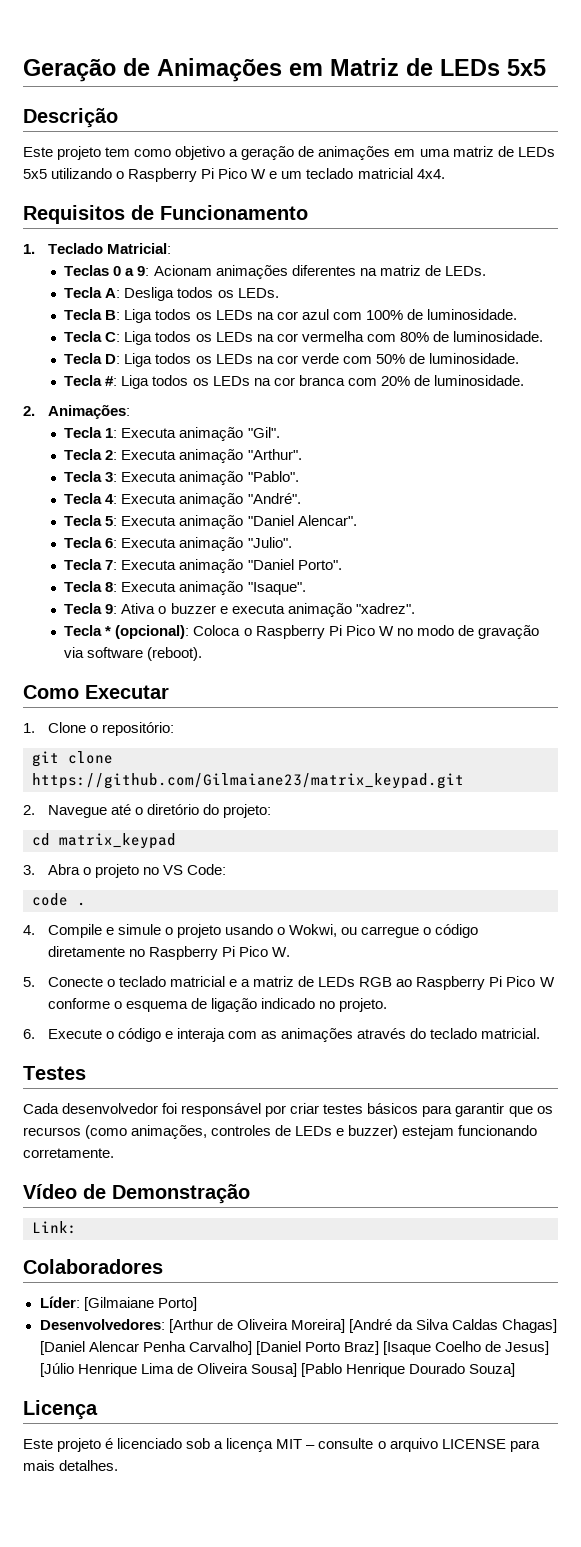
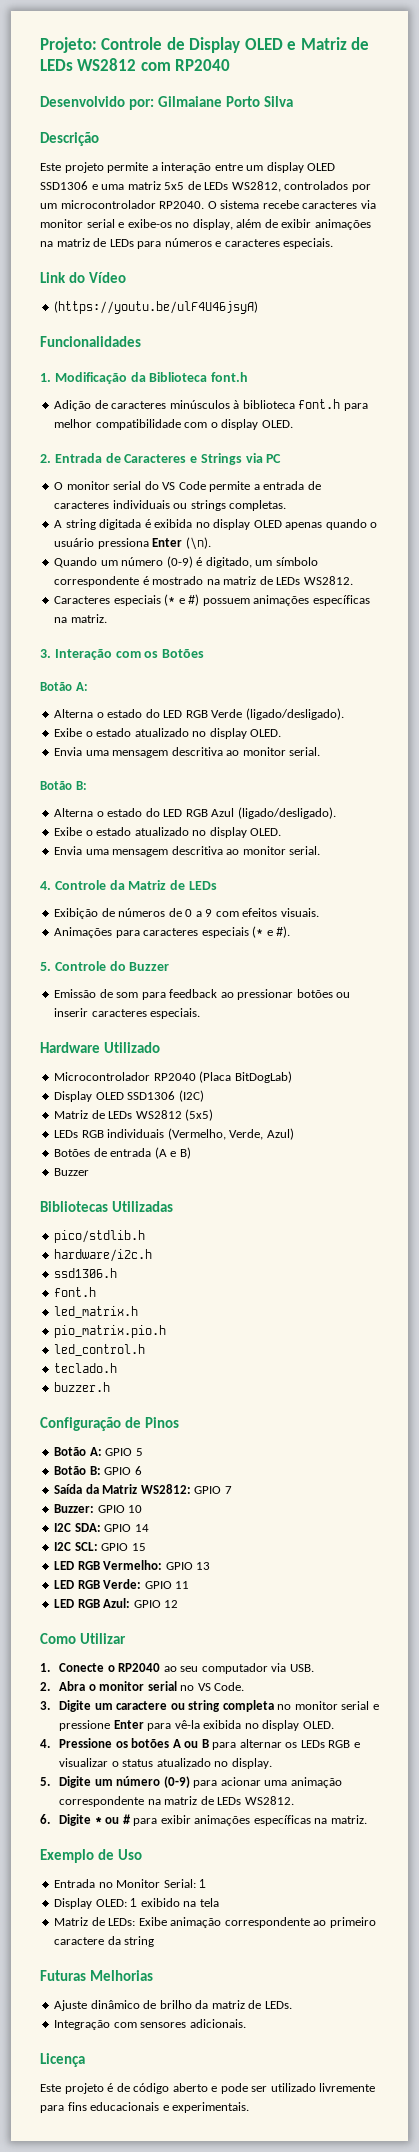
- Geração de Animações em Matriz de LEDs 5x5
+ Projeto: Controle de Display OLED e Matriz de LEDs WS2812 com RP2040
+ Desenvolvido por: Gilmaiane Porto Silva
  Descrição
- Este projeto tem como objetivo a geração de animações em uma matriz de LEDs 5x5 utilizando o Raspberry Pi Pico W e um teclado matricial 4x4.
- Requisitos de Funcionamento
- 1. Teclado Matricial:
- Teclas 0 a 9: Acionam animações diferentes na matriz de LEDs.
- Tecla A: Desliga todos os LEDs.
- Tecla B: Liga todos os LEDs na cor azul com 100% de luminosidade.
- Tecla C: Liga todos os LEDs na cor vermelha com 80% de luminosidade.
- Tecla D: Liga todos os LEDs na cor verde com 50% de luminosidade.
- Tecla #: Liga todos os LEDs na cor branca com 20% de luminosidade.
- 2. Animações:
- Tecla 1: Executa animação "Gil".
- Tecla 2: Executa animação "Arthur".
- Tecla 3: Executa animação "Pablo".
- Tecla 4: Executa animação "André".
- Tecla 5: Executa animação "Daniel Alencar".
- Tecla 6: Executa animação "Julio".
- Tecla 7: Executa animação "Daniel Porto".
- Tecla 8: Executa animação "Isaque".
- Tecla 9: Ativa o buzzer e executa animação "xadrez".
- Tecla * (opcional): Coloca o Raspberry Pi Pico W no modo de gravação via software (reboot).
- Como Executar
- 1. Clone o repositório:
- git clone https://github.com/Gilmaiane23/matrix_keypad.git
- 2. Navegue até o diretório do projeto:
- cd matrix_keypad
- 3. Abra o projeto no VS Code:
- code .
- 4. Compile e simule o projeto usando o Wokwi, ou carregue o código diretamente no Raspberry Pi Pico W.
- 5. Conecte o teclado matricial e a matriz de LEDs RGB ao Raspberry Pi Pico W conforme o esquema de ligação indicado no projeto.
- 6. Execute o código e interaja com as animações através do teclado matricial.
- Testes
- Cada desenvolvedor foi responsável por criar testes básicos para garantir que os recursos (como animações, controles de LEDs e buzzer) estejam funcionando corretamente.
- Vídeo de Demonstração
- Link:
- Colaboradores
- Líder: [Gilmaiane Porto]
- Desenvolvedores: [Arthur de Oliveira Moreira] [André da Silva Caldas Chagas] [Daniel Alencar Penha Carvalho] [Daniel Porto Braz] [Isaque Coelho de Jesus] [Júlio Henrique Lima de Oliveira Sousa] [Pablo Henrique Dourado Souza]
+ Este projeto permite a interação entre um display OLED SSD1306 e uma matriz 5x5 de LEDs WS2812, controlados por um microcontrolador RP2040. O sistema recebe caracteres via monitor serial e exibe-os no display, além de exibir animações na matriz de LEDs para números e caracteres especiais.
+ Link do Vídeo
+ (https://youtu.be/ulF4U46jsyA)
+ Funcionalidades
+ 1. Modificação da Biblioteca font.h
+ Adição de caracteres minúsculos à biblioteca font.h para melhor compatibilidade com o display OLED.
+ 2. Entrada de Caracteres e Strings via PC
+ O monitor serial do VS Code permite a entrada de caracteres individuais ou strings completas.
+ A string digitada é exibida no display OLED apenas quando o usuário pressiona Enter (\n).
+ Quando um número (0-9) é digitado, um símbolo correspondente é mostrado na matriz de LEDs WS2812.
+ Caracteres especiais (* e #) possuem animações específicas na matriz.
+ 3. Interação com os Botões
+ Botão A:
+ Alterna o estado do LED RGB Verde (ligado/desligado).
+ Exibe o estado atualizado no display OLED.
+ Envia uma mensagem descritiva ao monitor serial.
+ Botão B:
+ Alterna o estado do LED RGB Azul (ligado/desligado).
+ Exibe o estado atualizado no display OLED.
+ Envia uma mensagem descritiva ao monitor serial.
+ 4. Controle da Matriz de LEDs
+ Exibição de números de 0 a 9 com efeitos visuais.
+ Animações para caracteres especiais (* e #).
+ 5. Controle do Buzzer
+ Emissão de som para feedback ao pressionar botões ou inserir caracteres especiais.
+ Hardware Utilizado
+ Microcontrolador RP2040 (Placa BitDogLab)
+ Display OLED SSD1306 (I2C)
+ Matriz de LEDs WS2812 (5x5)
+ LEDs RGB individuais (Vermelho, Verde, Azul)
+ Botões de entrada (A e B)
+ Buzzer
+ Bibliotecas Utilizadas
+ pico/stdlib.h
+ hardware/i2c.h
+ ssd1306.h
+ font.h
+ led_matrix.h
+ pio_matrix.pio.h
+ led_control.h
+ teclado.h
+ buzzer.h
+ Configuração de Pinos
+ Botão A: GPIO 5
+ Botão B: GPIO 6
+ Saída da Matriz WS2812: GPIO 7
+ Buzzer: GPIO 10
+ I2C SDA: GPIO 14
+ I2C SCL: GPIO 15
+ LED RGB Vermelho: GPIO 13
+ LED RGB Verde: GPIO 11
+ LED RGB Azul: GPIO 12
+ Como Utilizar
+ 1. Conecte o RP2040 ao seu computador via USB.
+ 2. Abra o monitor serial no VS Code.
+ 3. Digite um caractere ou string completa no monitor serial e pressione Enter para vê-la exibida no display OLED.
+ 4. Pressione os botões A ou B para alternar os LEDs RGB e visualizar o status atualizado no display.
+ 5. Digite um número (0-9) para acionar uma animação correspondente na matriz de LEDs WS2812.
+ 6. Digite * ou # para exibir animações específicas na matriz.
+ Exemplo de Uso
+ Entrada no Monitor Serial: 1
+ Display OLED: 1 exibido na tela
+ Matriz de LEDs: Exibe animação correspondente ao primeiro caractere da string
+ Futuras Melhorias
+ Ajuste dinâmico de brilho da matriz de LEDs.
+ Integração com sensores adicionais.
  Licença
- Este projeto é licenciado sob a licença MIT – consulte o arquivo LICENSE para mais detalhes.
+ Este projeto é de código aberto e pode ser utilizado livremente para fins educacionais e experimentais.

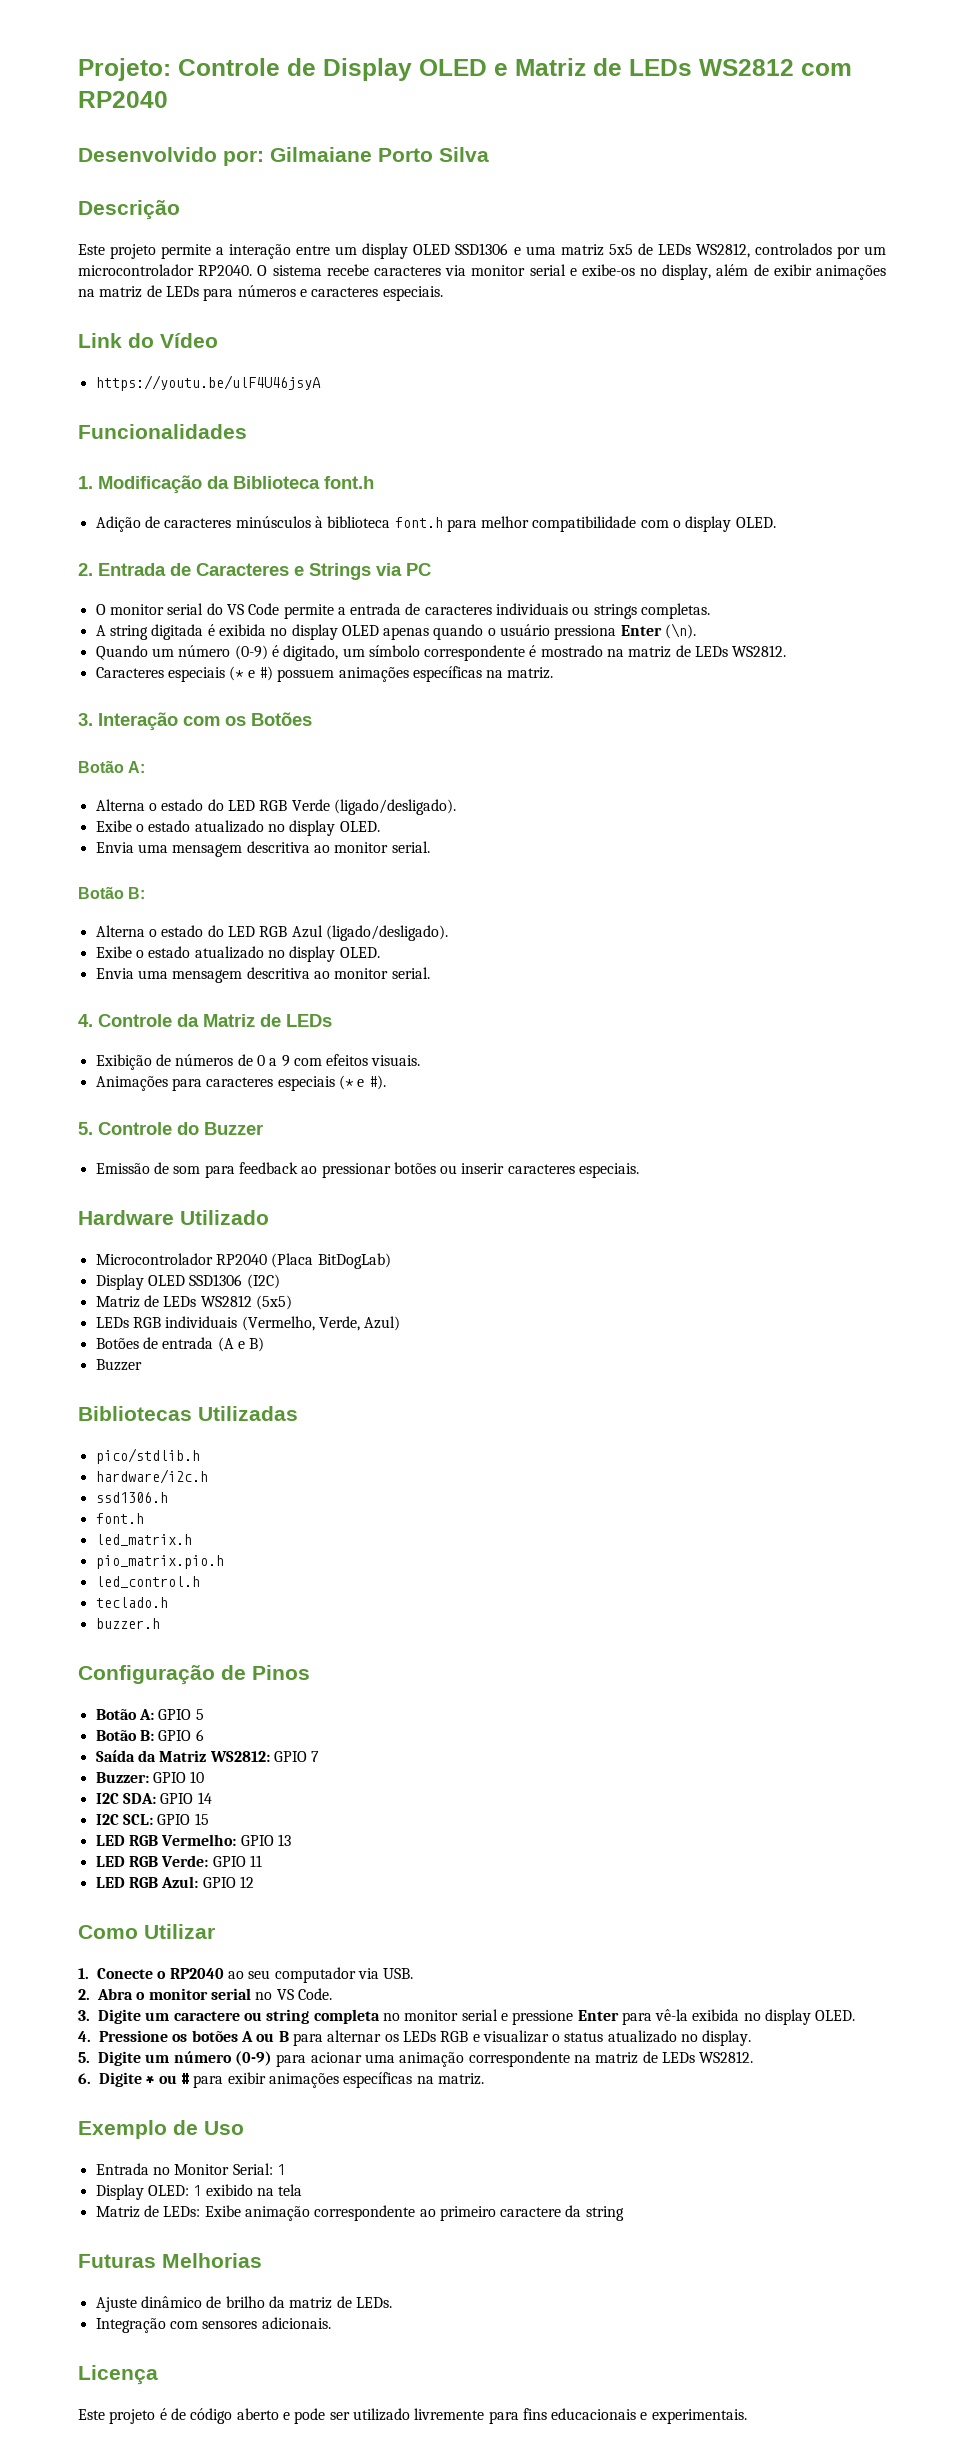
- (https://youtu.be/ulF4U46jsyA)
+ https://youtu.be/ulF4U46jsyA

